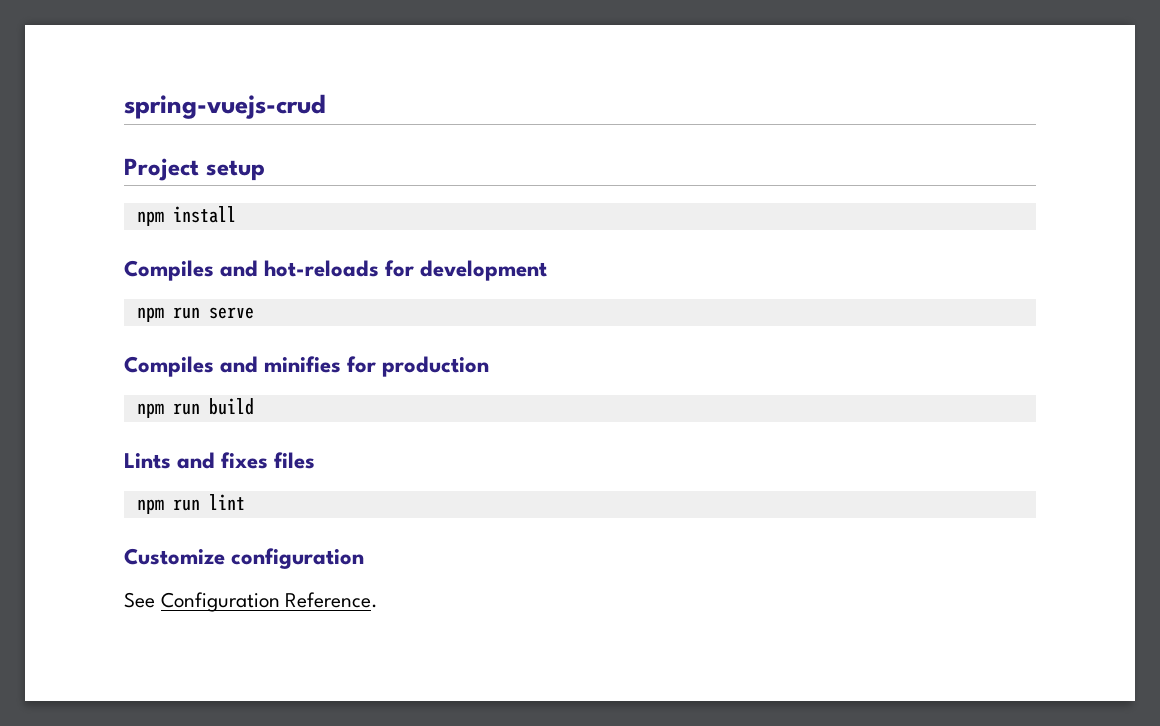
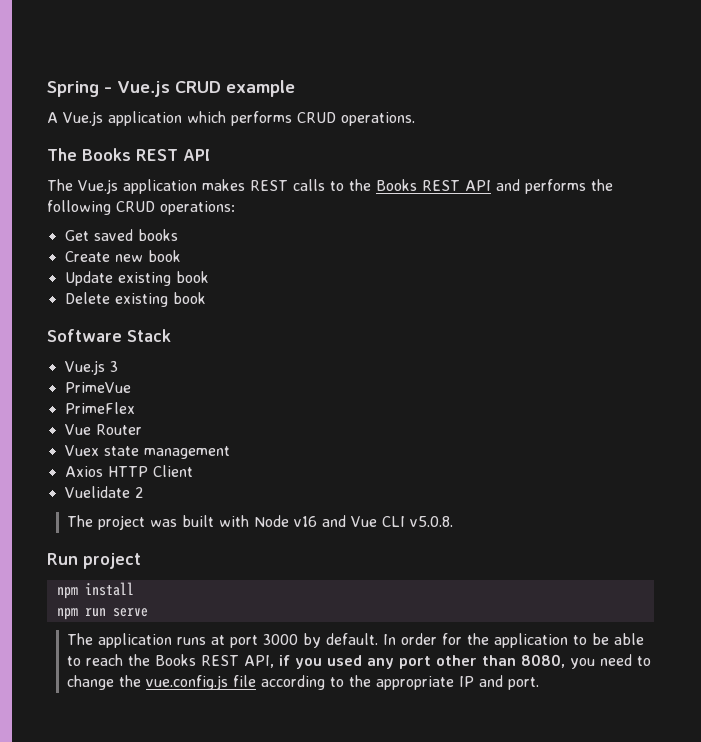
- spring-vuejs-crud
- Project setup
+ Spring - Vue.js CRUD example
+ A Vue.js application which performs CRUD operations.
+ The Books REST API
+ The Vue.js application makes REST calls to the Books REST API and performs the following CRUD operations:
+ Get saved books
+ Create new book
+ Update existing book
+ Delete existing book
+ Software Stack
+ Vue.js 3
+ PrimeVue
+ PrimeFlex
+ Vue Router
+ Vuex state management
+ Axios HTTP Client
+ Vuelidate 2
+ The project was built with Node v16 and Vue CLI v5.0.8.
+ Run project
  npm install
- Compiles and hot-reloads for development
  npm run serve
- Compiles and minifies for production
- npm run build
- Lints and fixes files
- npm run lint
- Customize configuration
- See Configuration Reference.
+ The application runs at port 3000 by default. In order for the application to be able to reach the Books REST API, if you used any port other than 8080, you need to change the vue.config.js file according to the appropriate IP and port.

